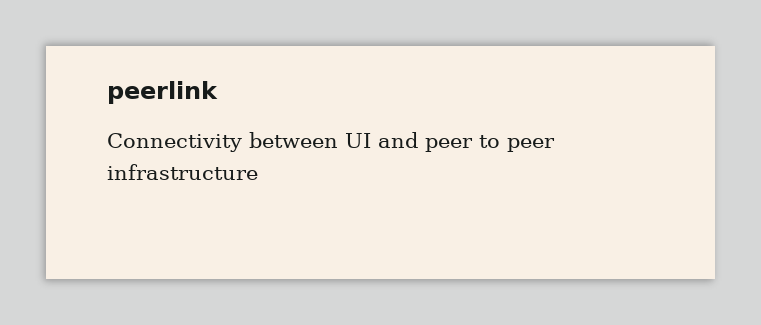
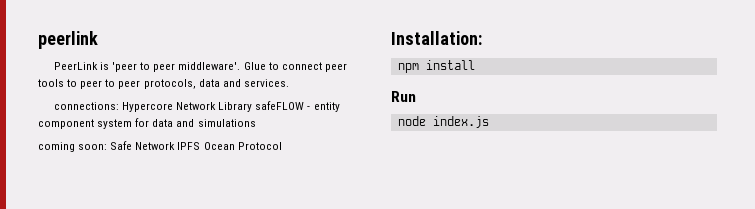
- Connectivity between UI and peer to peer infrastructure
+ PeerLink is 'peer to peer middleware'. Glue to connect peer tools to peer to peer protocols, data and services.
+ connections: Hypercore Network Library safeFLOW - entity component system for data and simulations
+ coming soon: Safe Network IPFS Ocean Protocol
+ Installation:
+ npm install
+ Run
+ node index.js

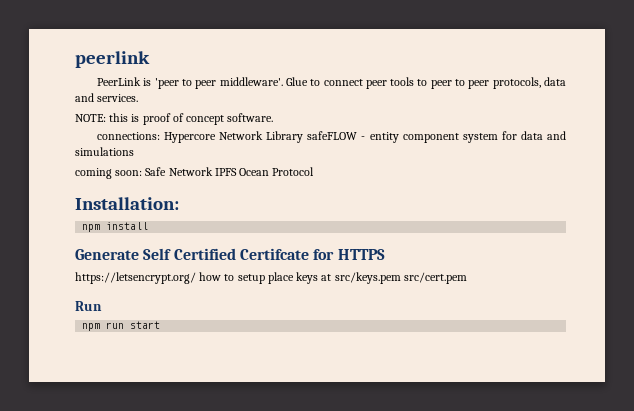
+ NOTE: this is proof of concept software.
+ Generate Self Certified Certifcate for HTTPS
+ https://letsencrypt.org/ how to setup place keys at src/keys.pem src/cert.pem
  Run
- node index.js
+ npm run start

